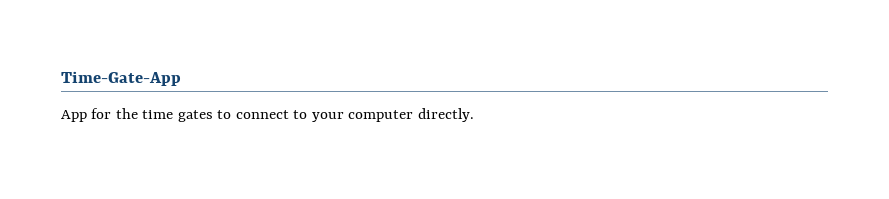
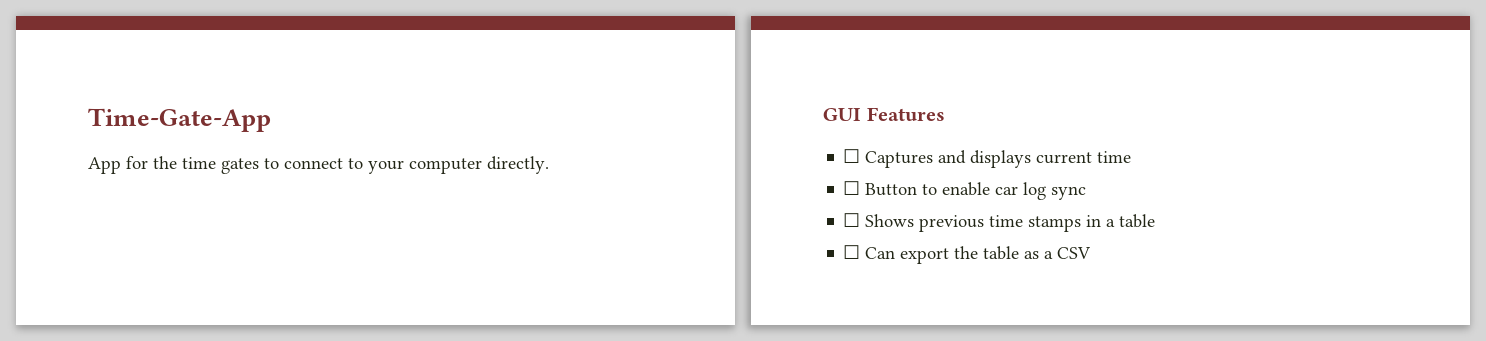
+ GUI Features
+ ☐ Captures and displays current time
+ ☐ Button to enable car log sync
+ ☐ Shows previous time stamps in a table
+ ☐ Can export the table as a CSV

